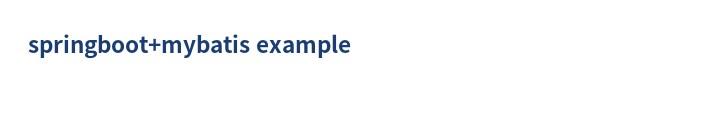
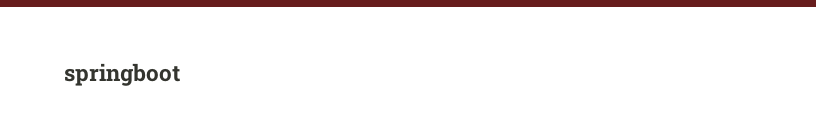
- springboot+mybatis example
+ springboot

